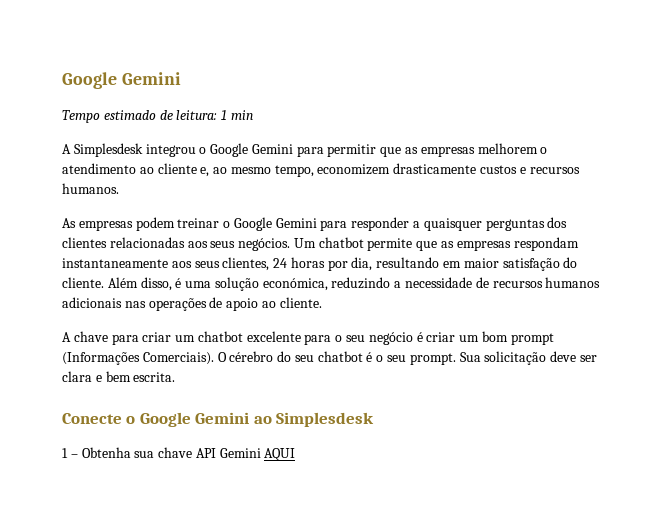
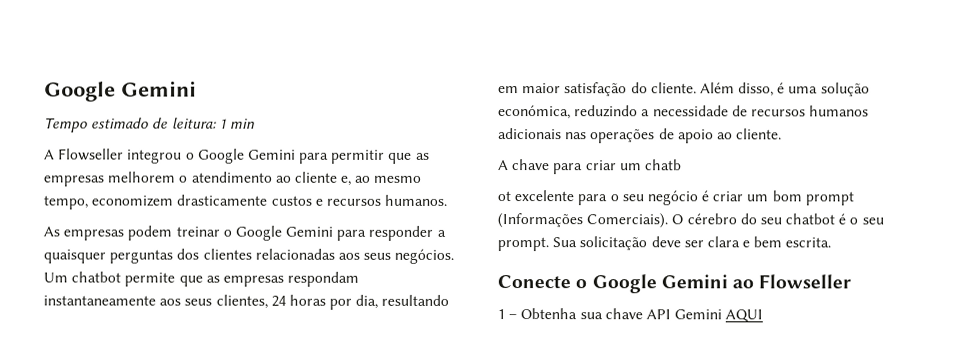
- A Simplesdesk integrou o Google Gemini para permitir que as empresas melhorem o atendimento ao cliente e, ao mesmo tempo, economizem drasticamente custos e recursos humanos.
+ A Flowseller integrou o Google Gemini para permitir que as empresas melhorem o atendimento ao cliente e, ao mesmo tempo, economizem drasticamente custos e recursos humanos.
- A chave para criar um chatbot excelente para o seu negócio é criar um bom prompt (Informações Comerciais).
+ A chave para criar um chatb
+ ot excelente para o seu negócio é criar um bom prompt (Informações Comerciais).
- Conecte o Google Gemini ao Simplesdesk
+ Conecte o Google Gemini ao Flowseller

